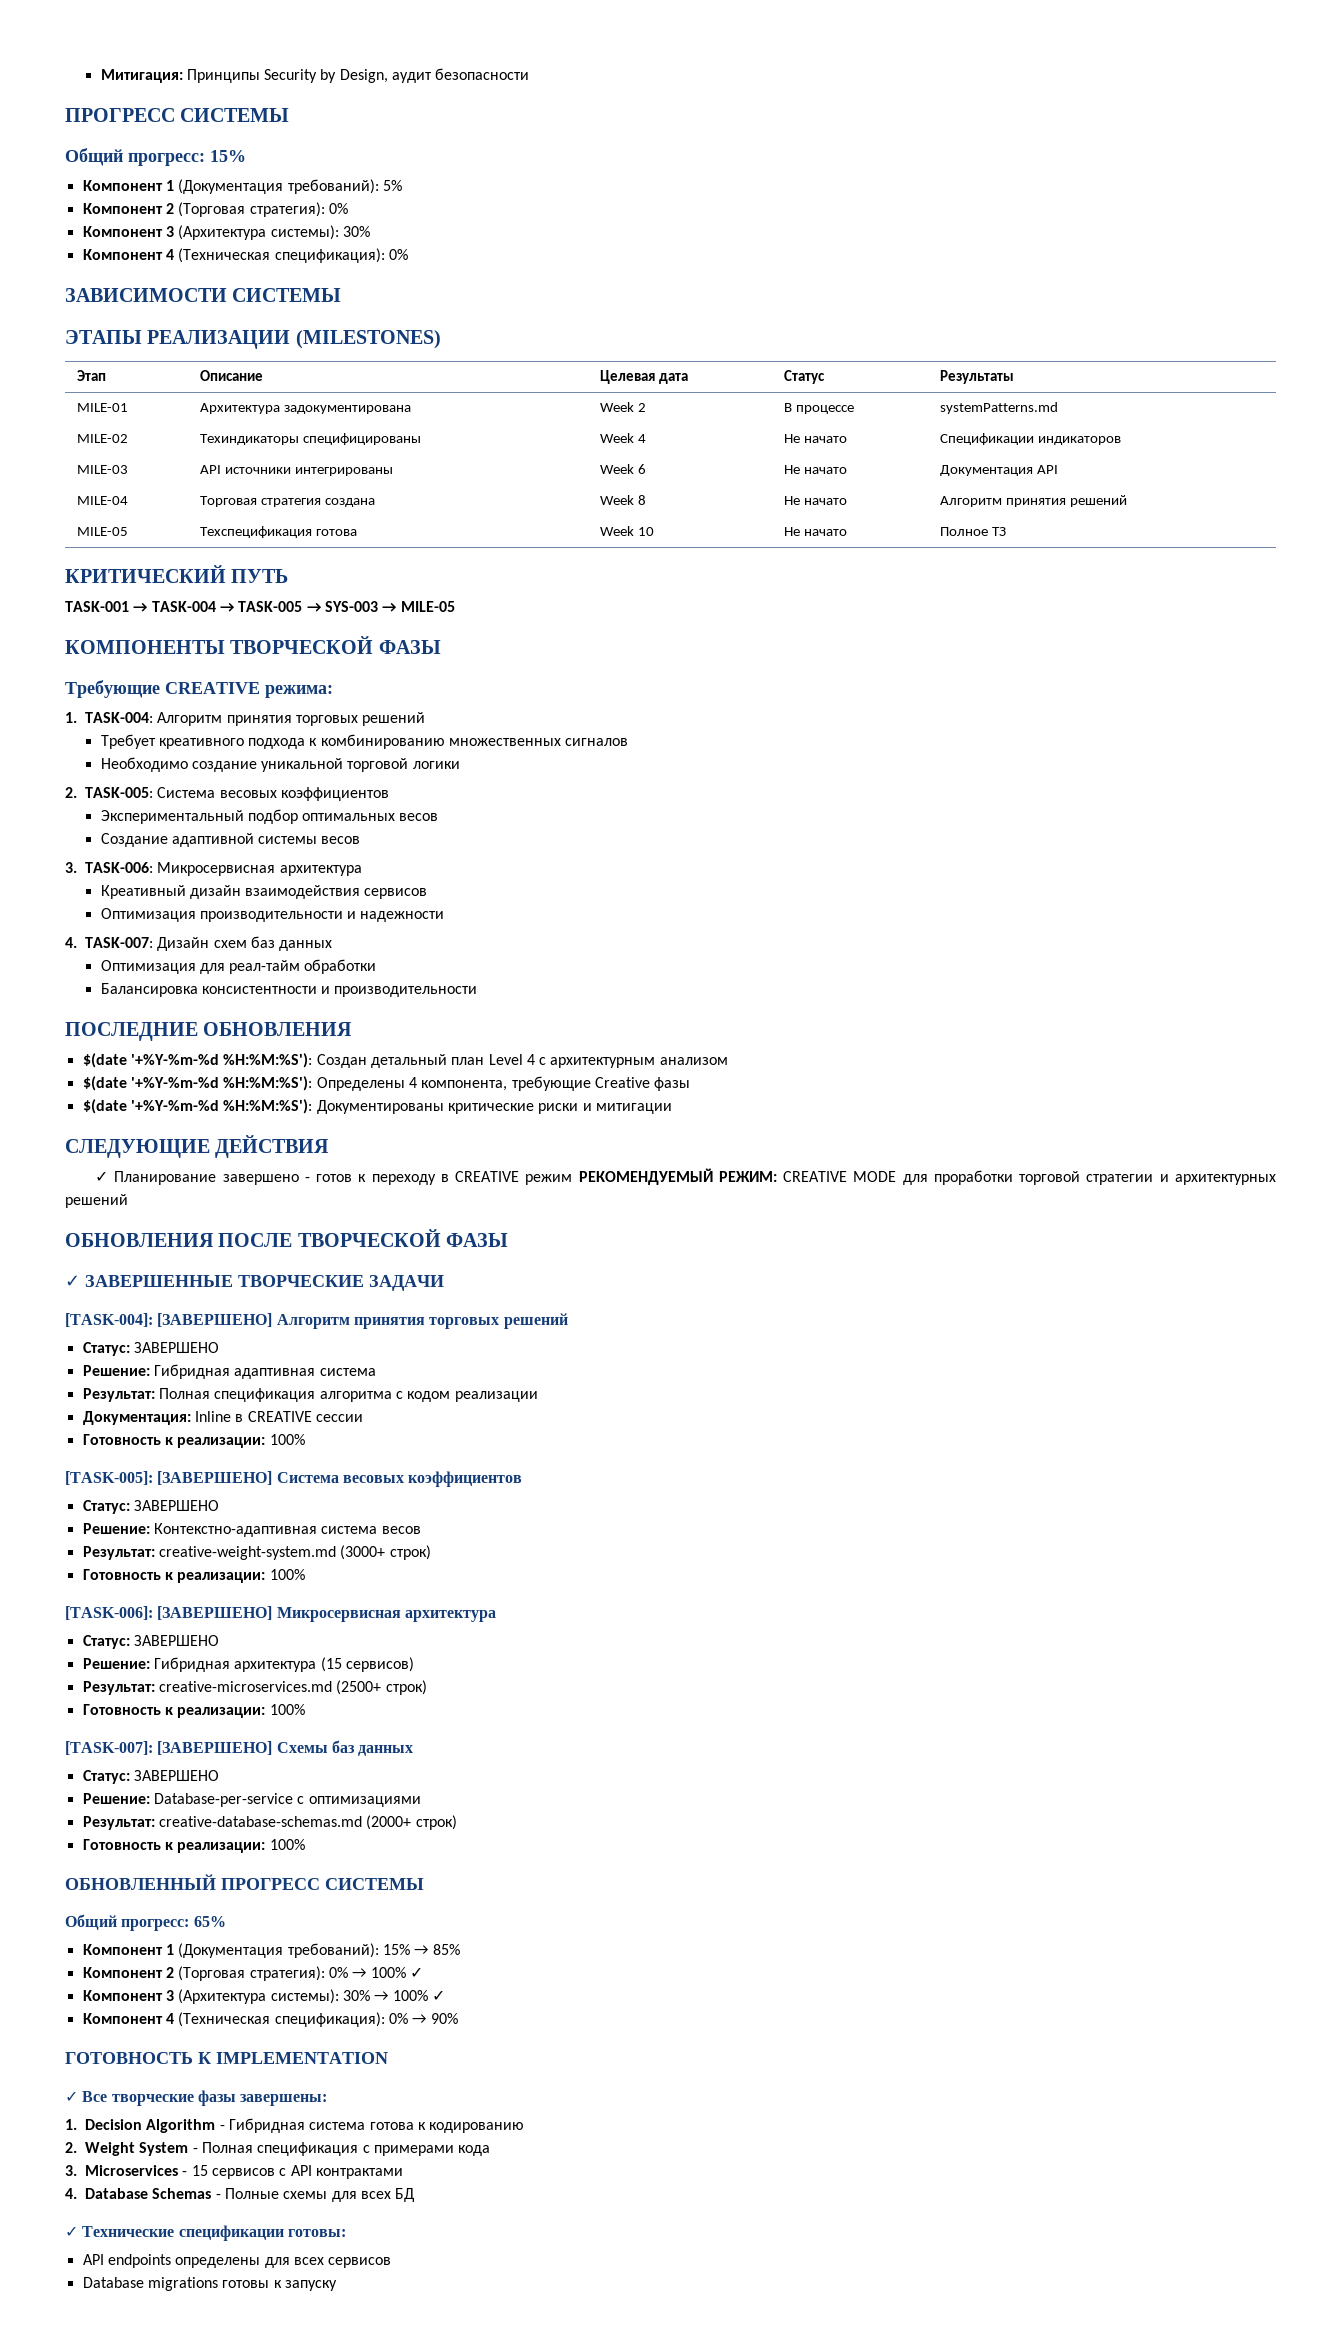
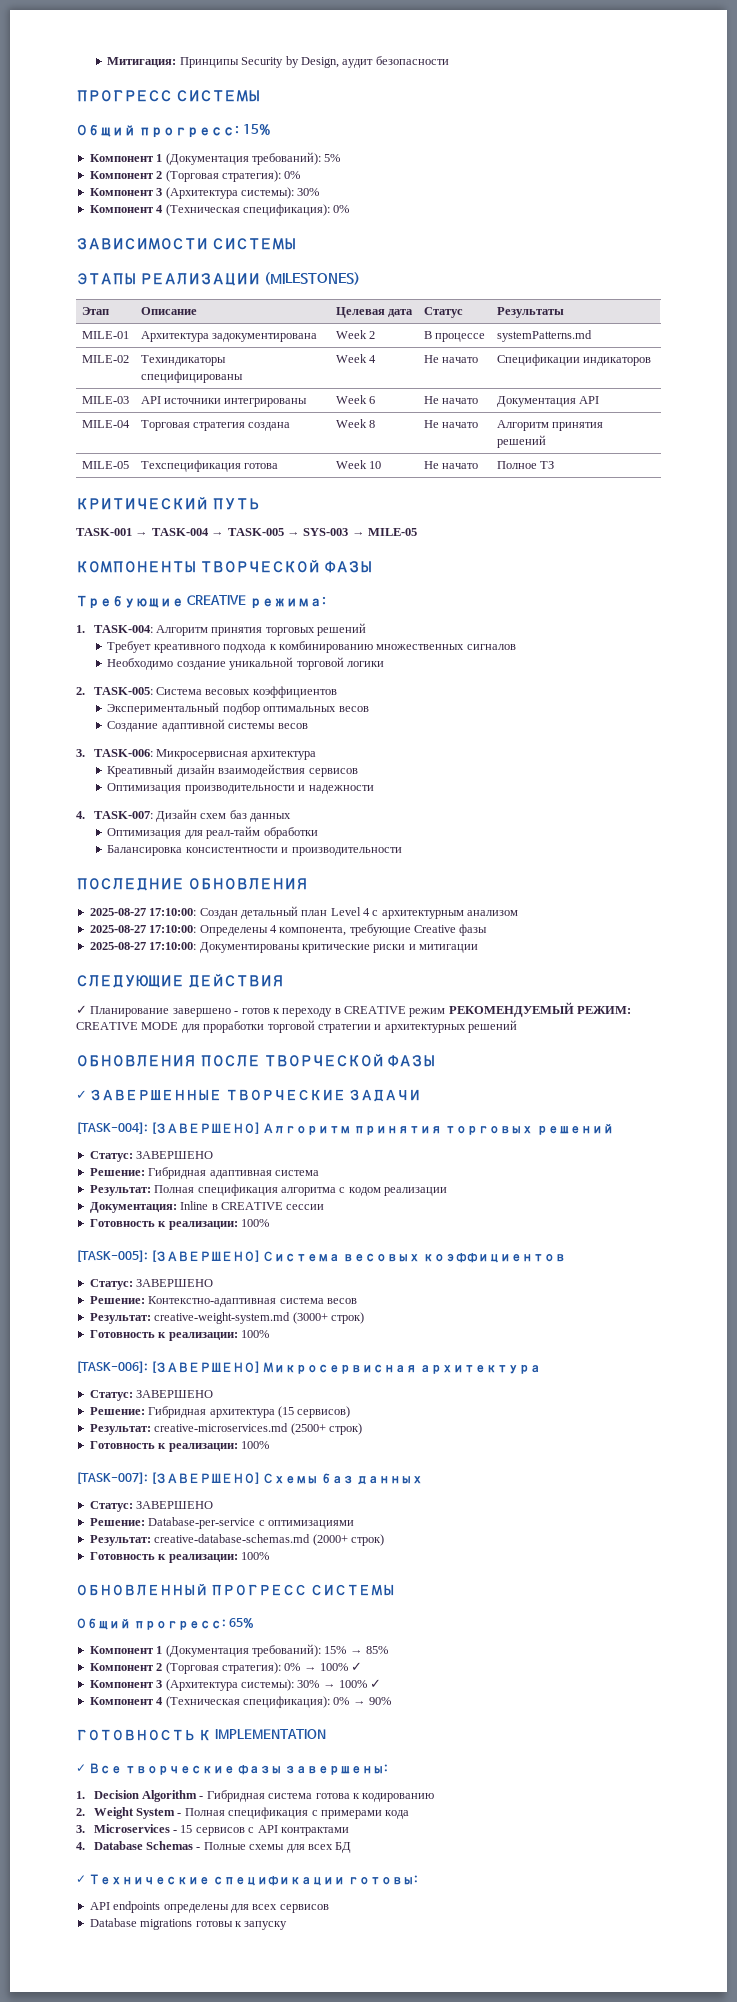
- $(date '+%Y-%m-%d %H:%M:%S'): Создан детальный план Level 4 с архитектурным анализом
+ 2025-08-27 17:10:00: Создан детальный план Level 4 с архитектурным анализом
- $(date '+%Y-%m-%d %H:%M:%S'): Определены 4 компонента, требующие Creative фазы
+ 2025-08-27 17:10:00: Определены 4 компонента, требующие Creative фазы
- $(date '+%Y-%m-%d %H:%M:%S'): Документированы критические риски и митигации
+ 2025-08-27 17:10:00: Документированы критические риски и митигации

